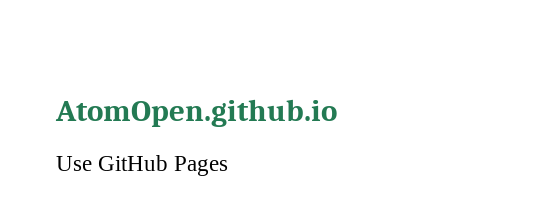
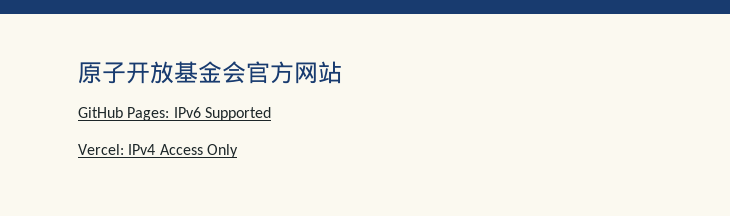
- AtomOpen.github.io
- Use GitHub Pages
+ 原子开放基金会官方网站
+ GitHub Pages: IPv6 Supported
+ Vercel: IPv4 Access Only

